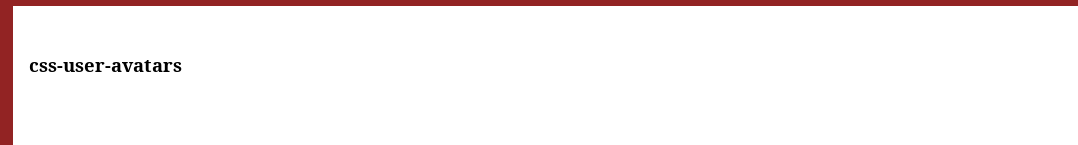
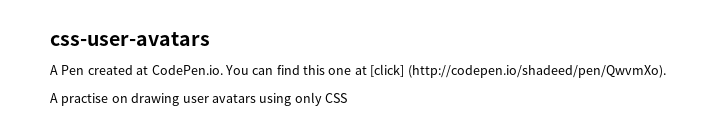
+ A Pen created at CodePen.io. You can find this one at [click] (http://codepen.io/shadeed/pen/QwvmXo).
+ A practise on drawing user avatars using only CSS

